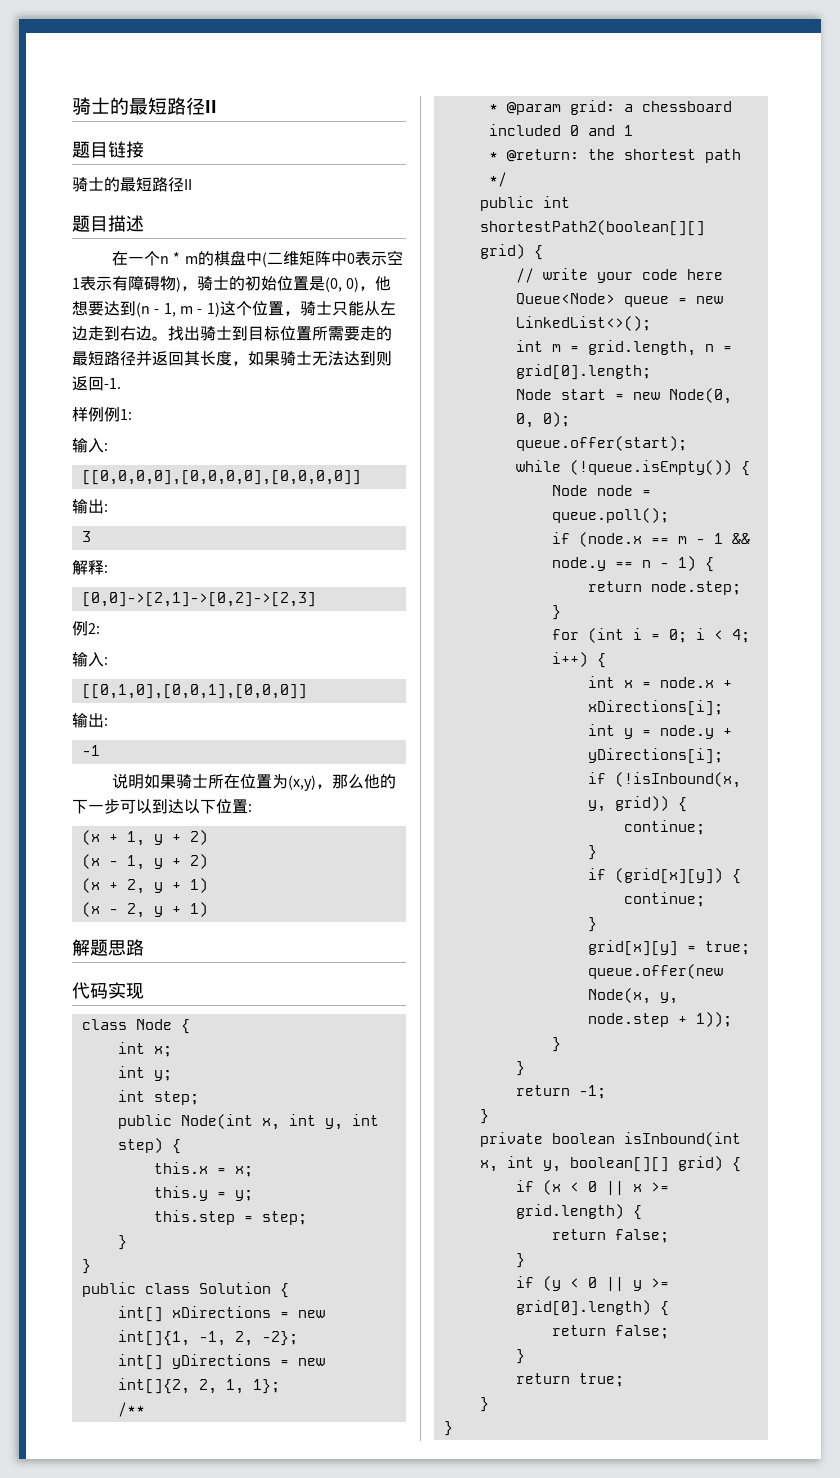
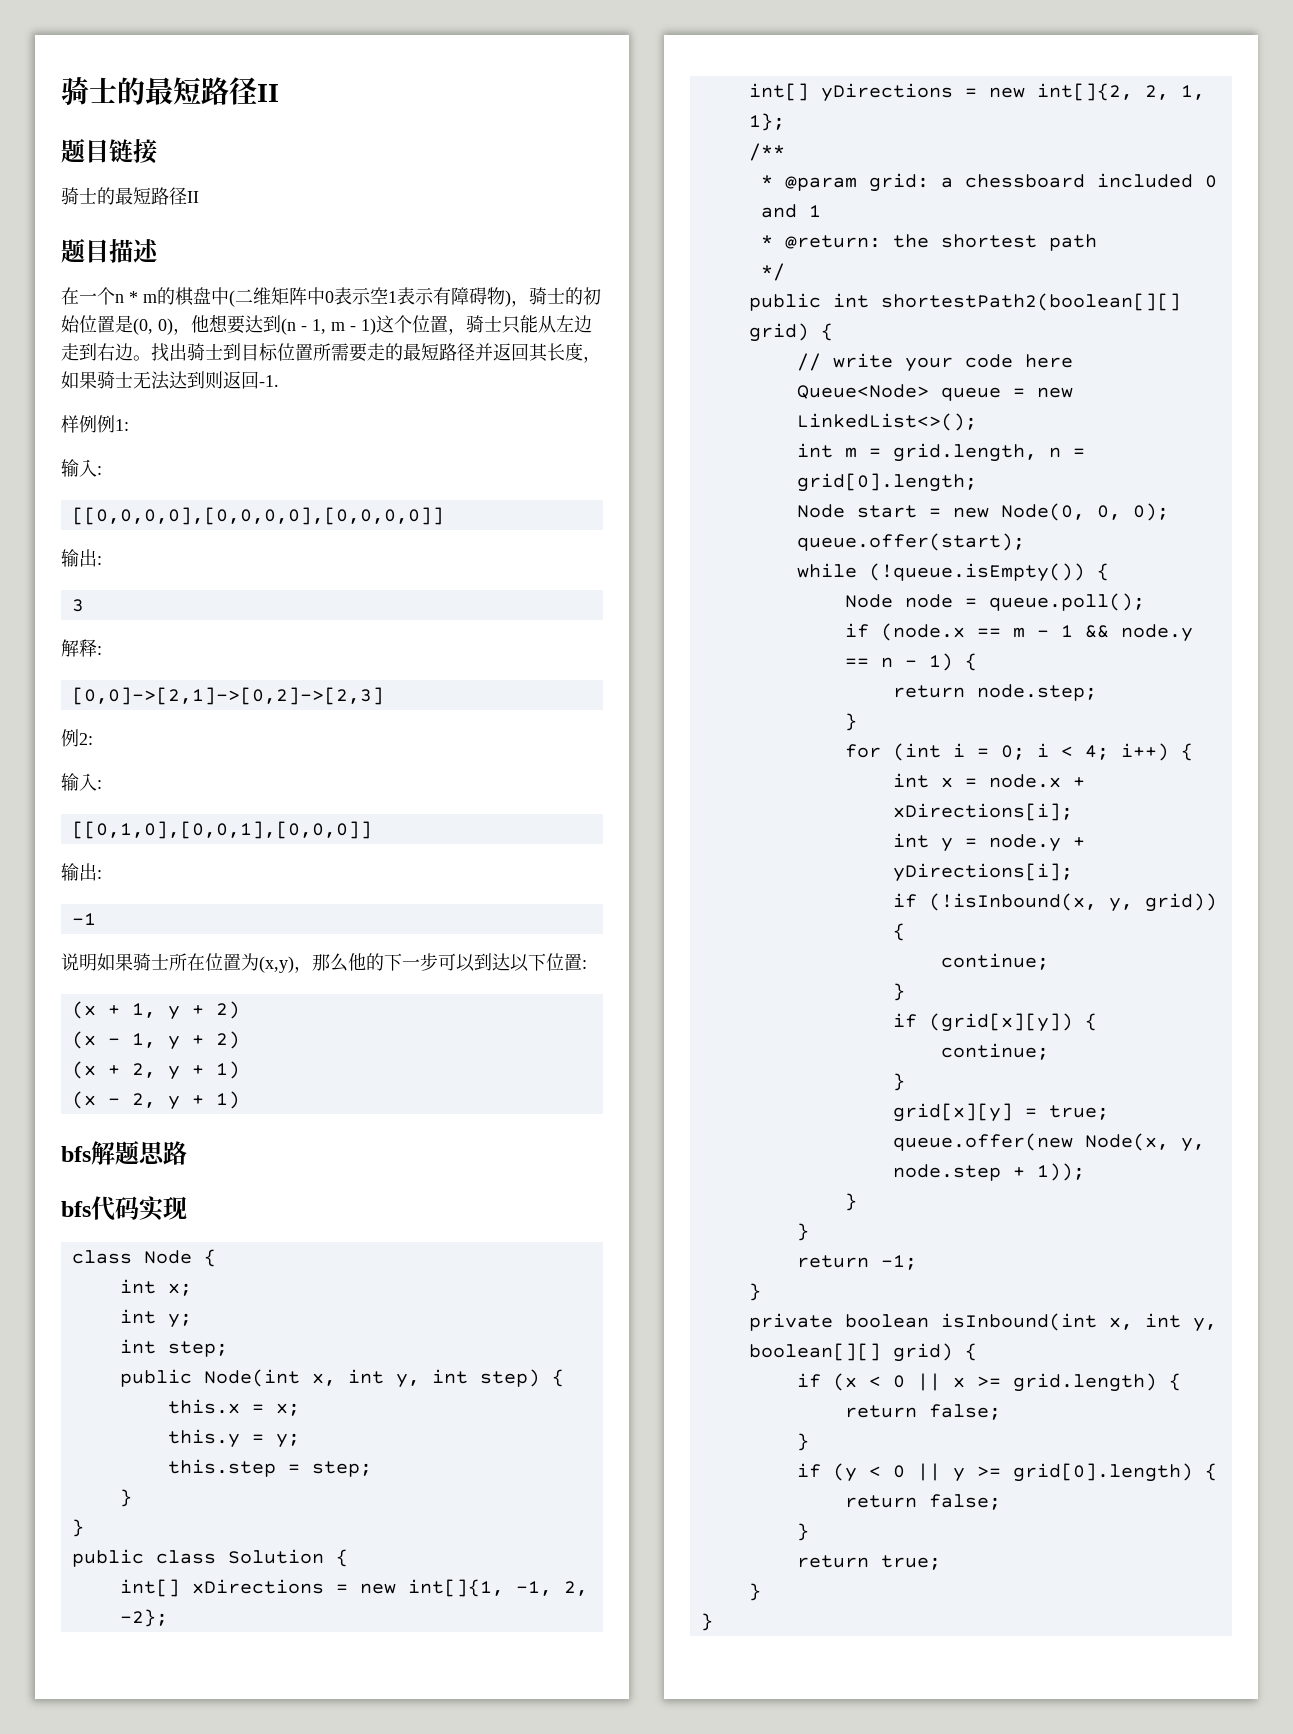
- 解题思路
+ bfs解题思路
- 代码实现
+ bfs代码实现

